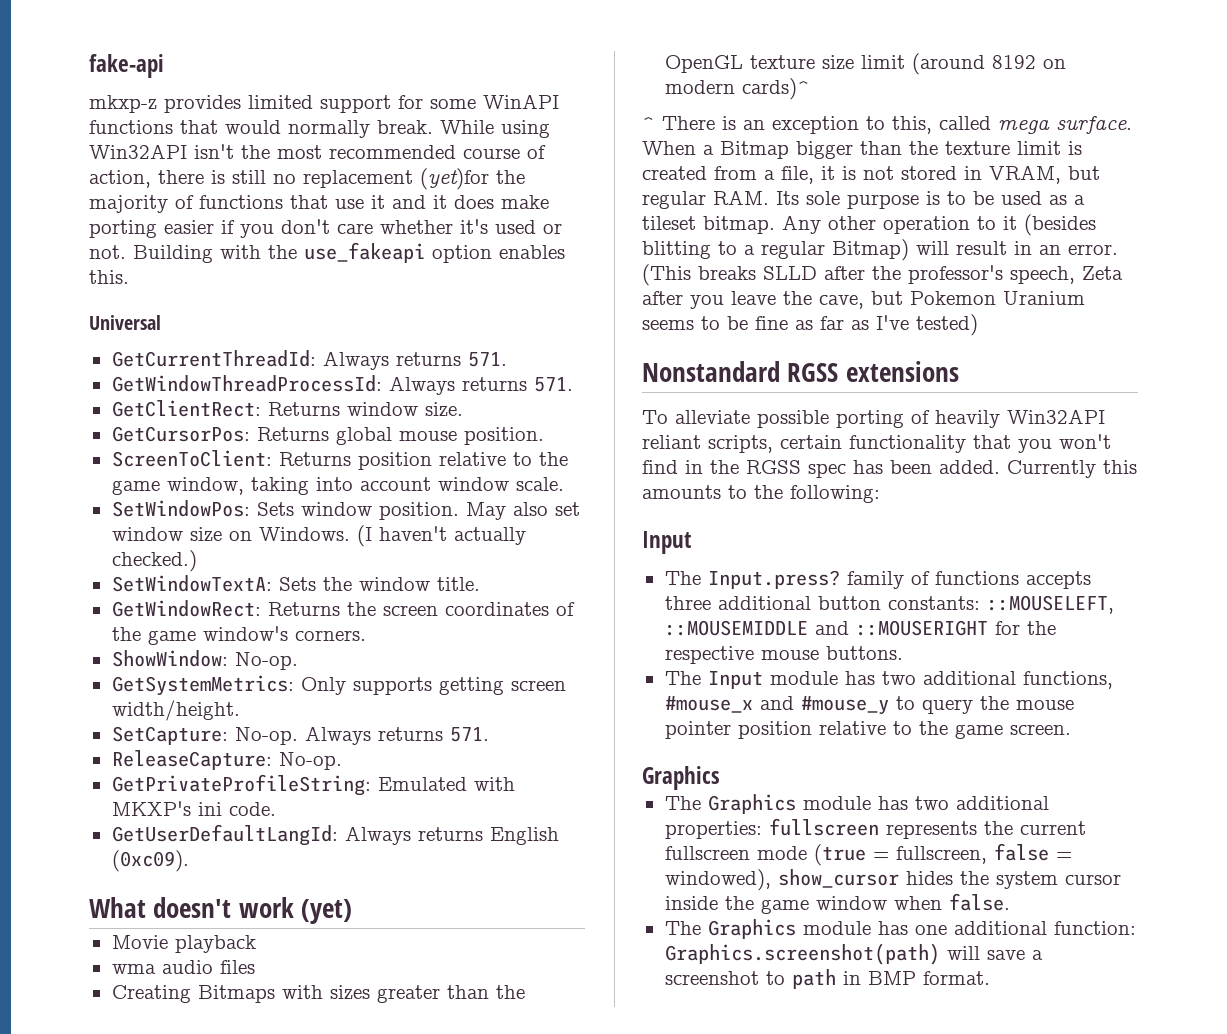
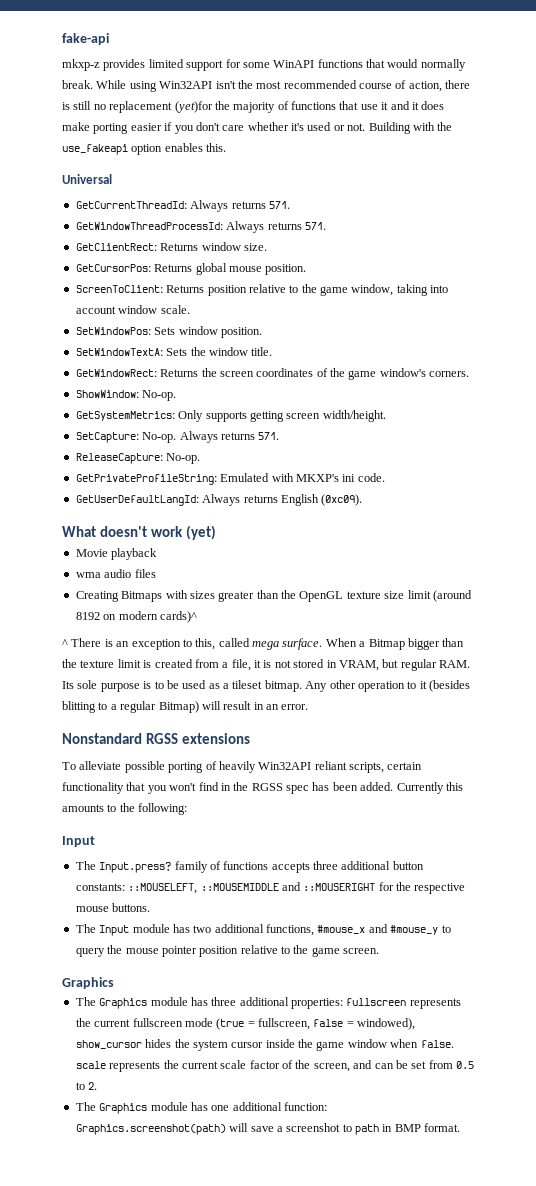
- May also set window size on Windows. (I haven't actually checked.)
- (This breaks SLLD after the professor's speech, Zeta after you leave the cave, but Pokemon Uranium seems to be fine as far as I've tested)
- The Graphics module has two additional properties: fullscreen represents the current fullscreen mode (true = fullscreen, false = windowed), show_cursor hides the system cursor inside the game window when false.
+ The Graphics module has three additional properties: fullscreen represents the current fullscreen mode (true = fullscreen, false = windowed), show_cursor hides the system cursor inside the game window when false. scale represents the current scale factor of the screen, and can be set from 0.5 to 2.

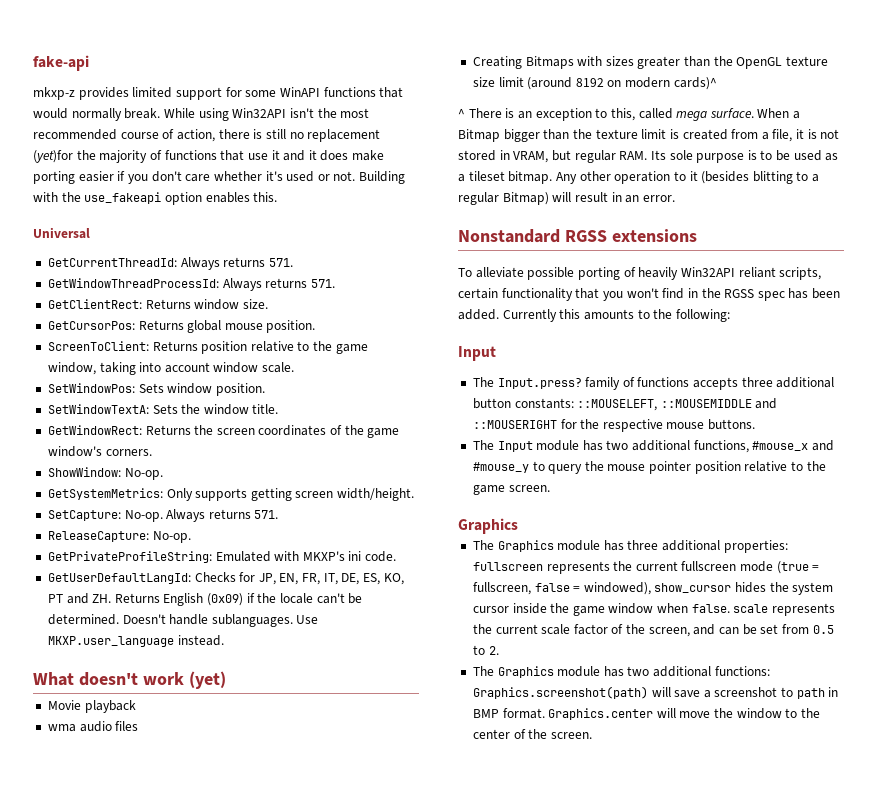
- GetUserDefaultLangId: Always returns English (0xc09).
+ GetUserDefaultLangId: Checks for JP, EN, FR, IT, DE, ES, KO, PT and ZH. Returns English (0x09) if the locale can't be determined. Doesn't handle sublanguages. Use MKXP.user_language instead.
- The Graphics module has one additional function: Graphics.screenshot(path) will save a screenshot to path in BMP format.
+ The Graphics module has two additional functions: Graphics.screenshot(path) will save a screenshot to path in BMP format.
+ Graphics.center will move the window to the center of the screen.

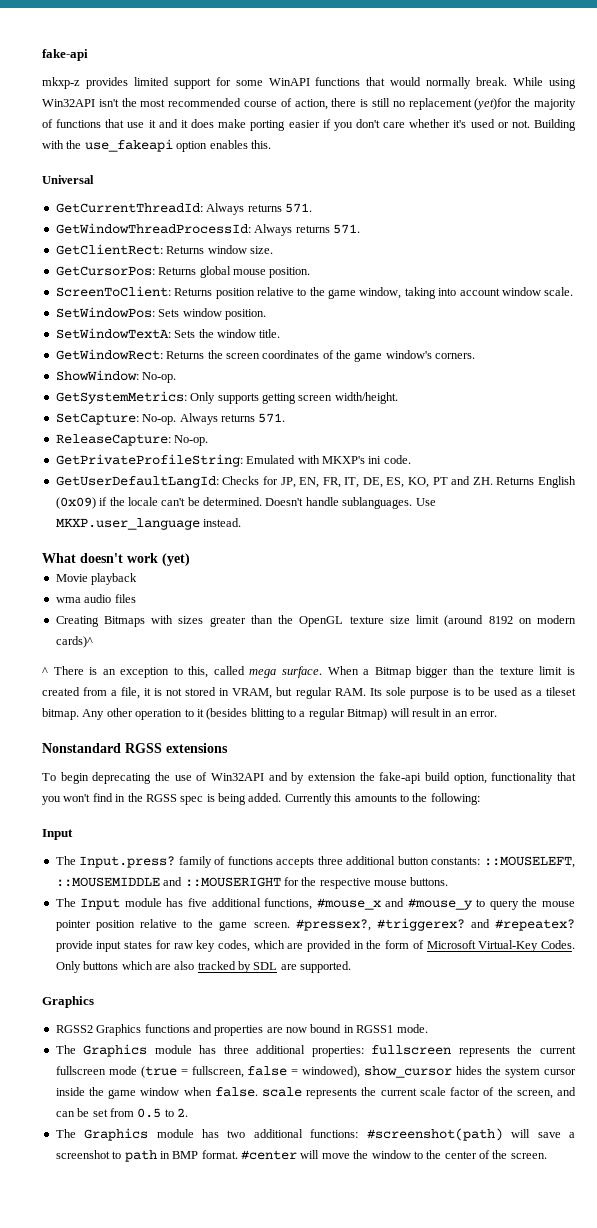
- To alleviate possible porting of heavily Win32API reliant scripts, certain functionality that you won't find in the RGSS spec has been added.
+ To begin deprecating the use of Win32API and by extension the fake-api build option, functionality that you won't find in the RGSS spec is being added.
- The Input module has two additional functions, #mouse_x and #mouse_y to query the mouse pointer position relative to the game screen.
+ The Input module has five additional functions, #mouse_x and #mouse_y to query the mouse pointer position relative to the game screen. #pressex?, #triggerex? and #repeatex? provide input states for raw key codes, which are provided in the form of Microsoft Virtual-Key Codes. Only buttons which are also tracked by SDL are supported.
  Graphics
+ RGSS2 Graphics functions and properties are now bound in RGSS1 mode.
- The Graphics module has two additional functions: Graphics.screenshot(path) will save a screenshot to path in BMP format.
+ The Graphics module has two additional functions: #screenshot(path) will save a screenshot to path in BMP format.
- Graphics.center will move the window to the center of the screen.
+ #center will move the window to the center of the screen.

